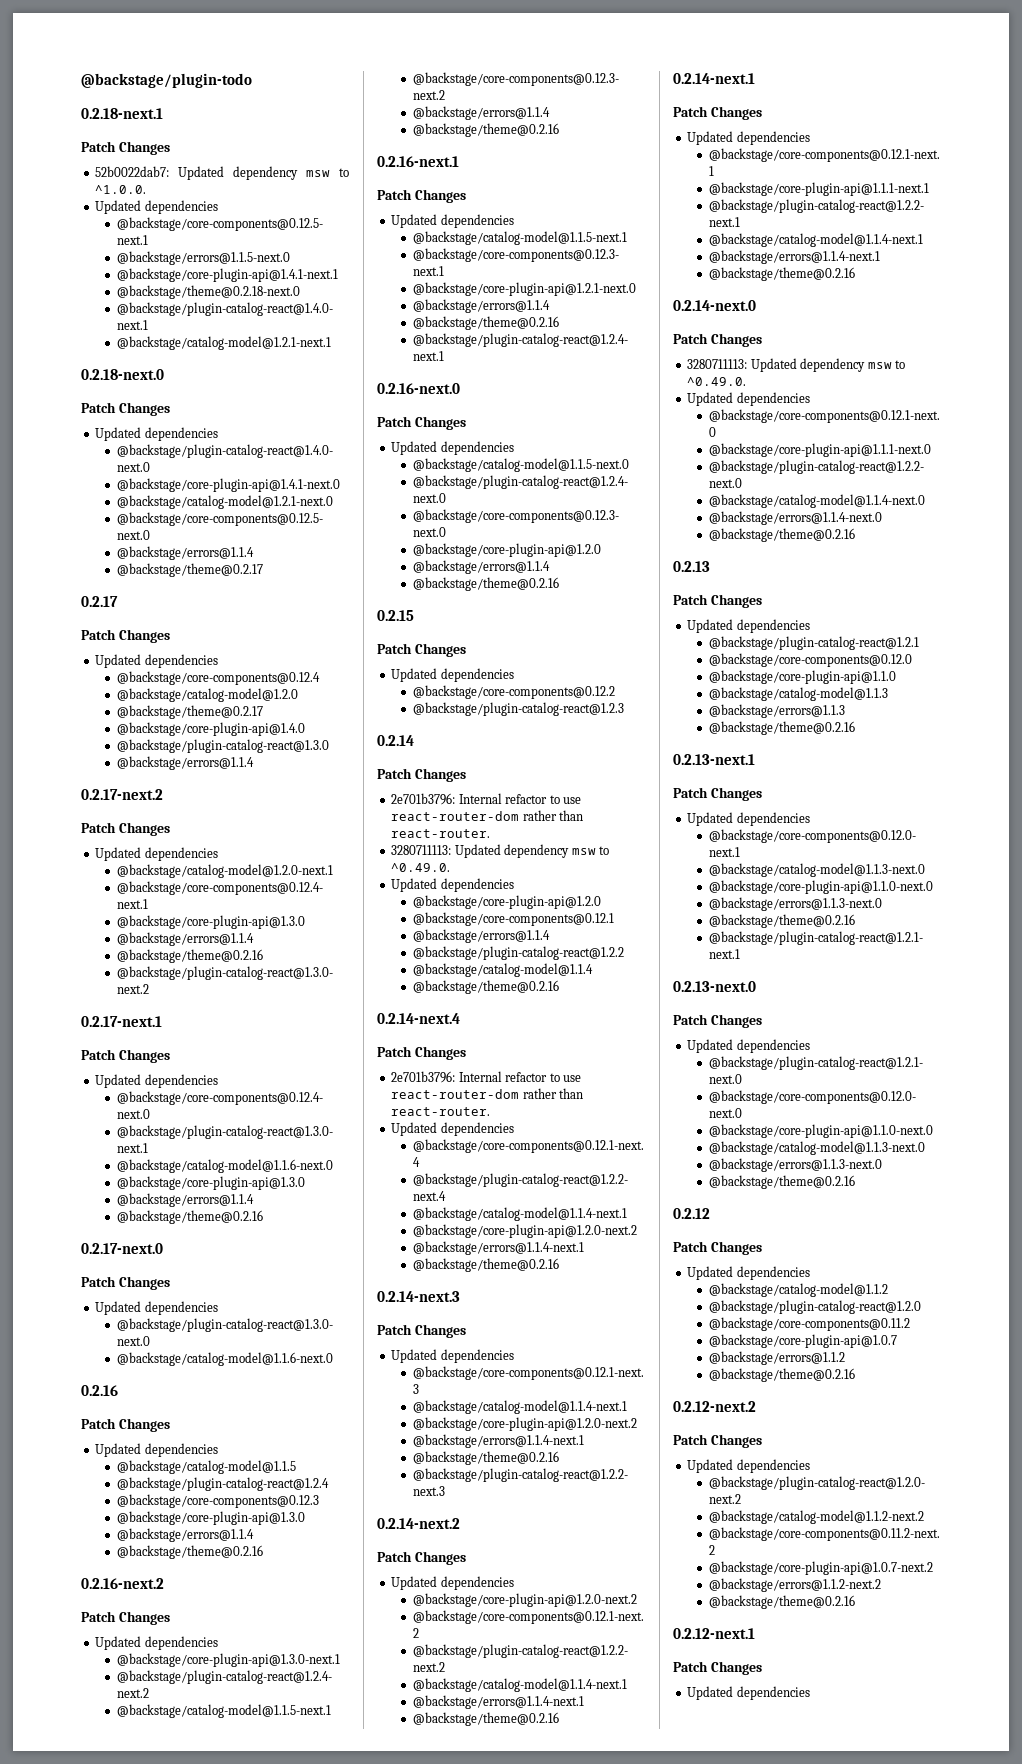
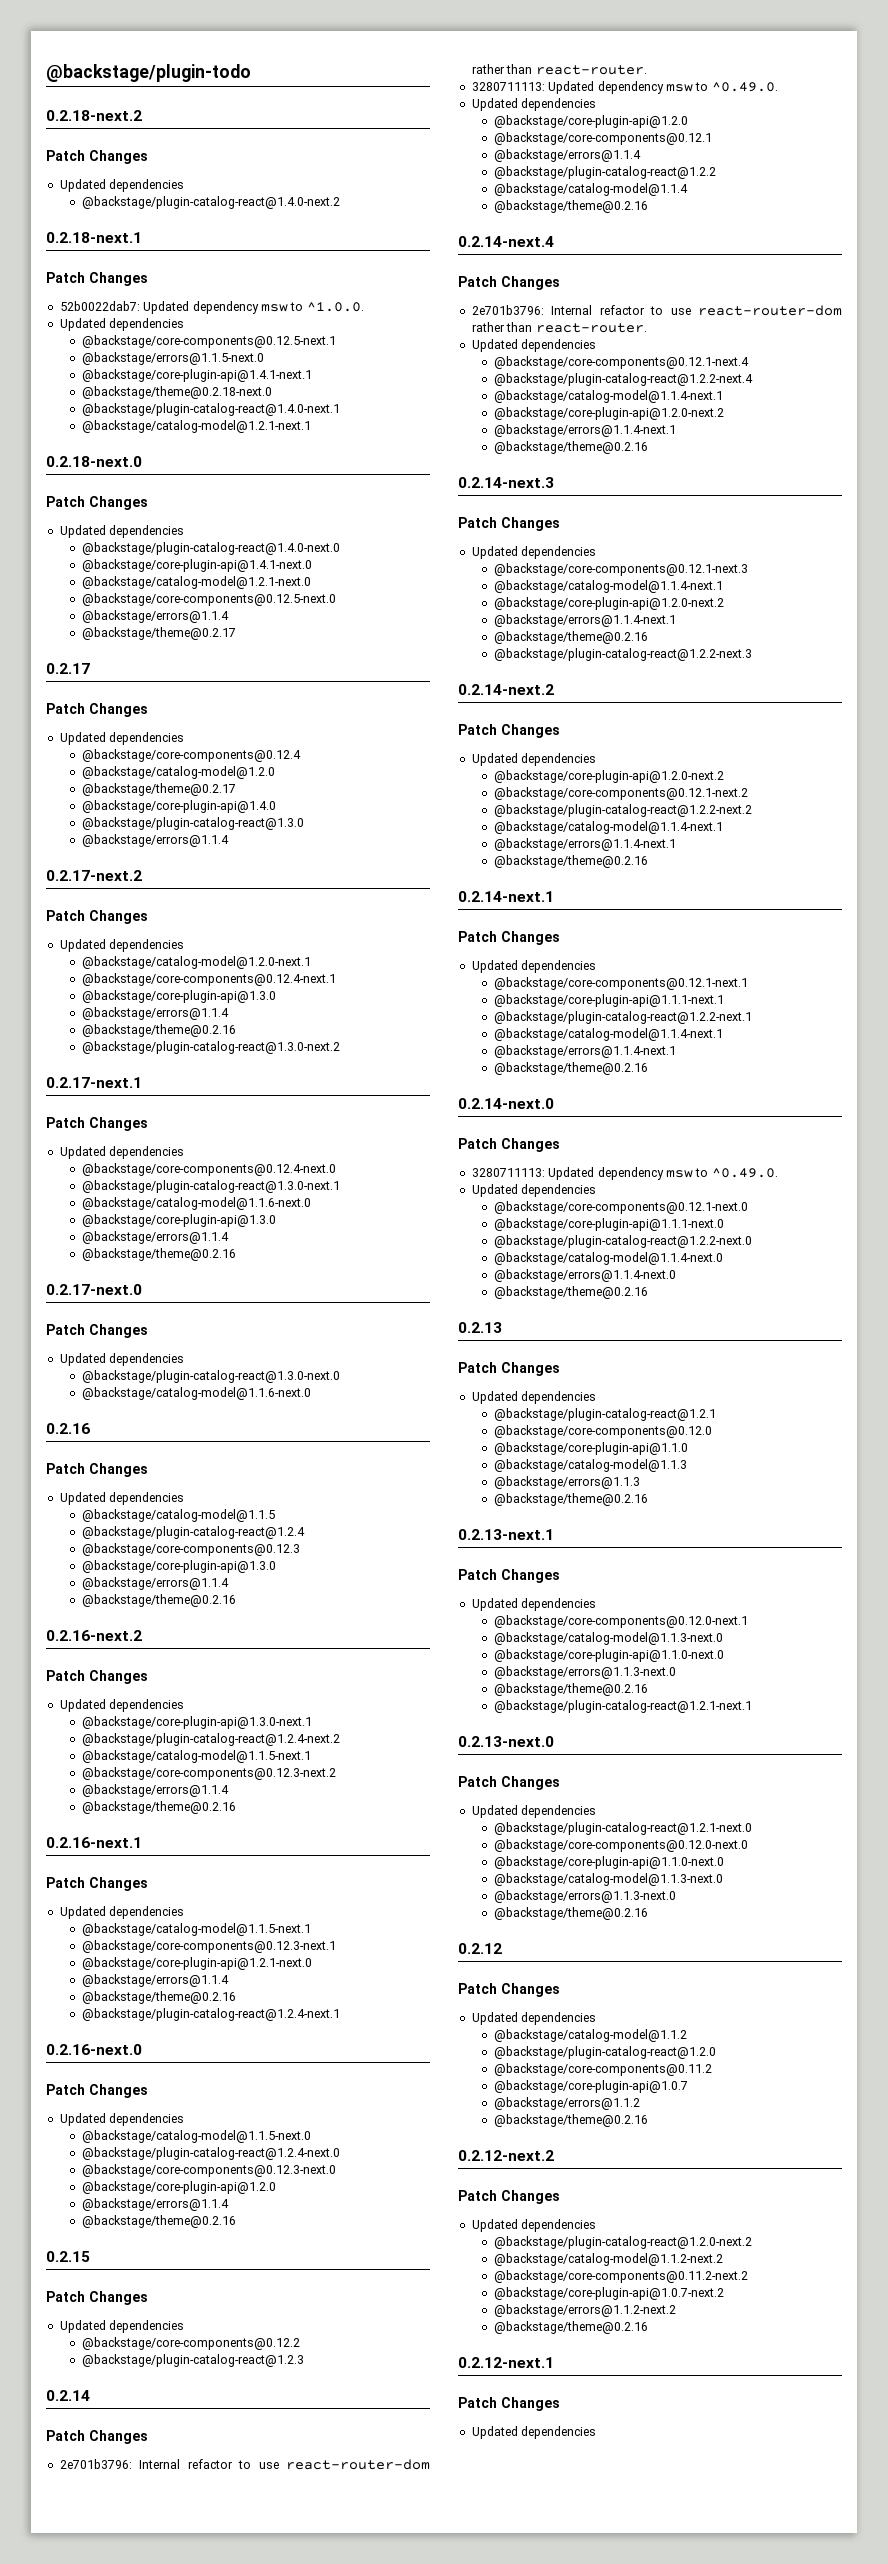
+ 0.2.18-next.2
+ Patch Changes
+ Updated dependencies
+ @backstage/plugin-catalog-react@1.4.0-next.2

